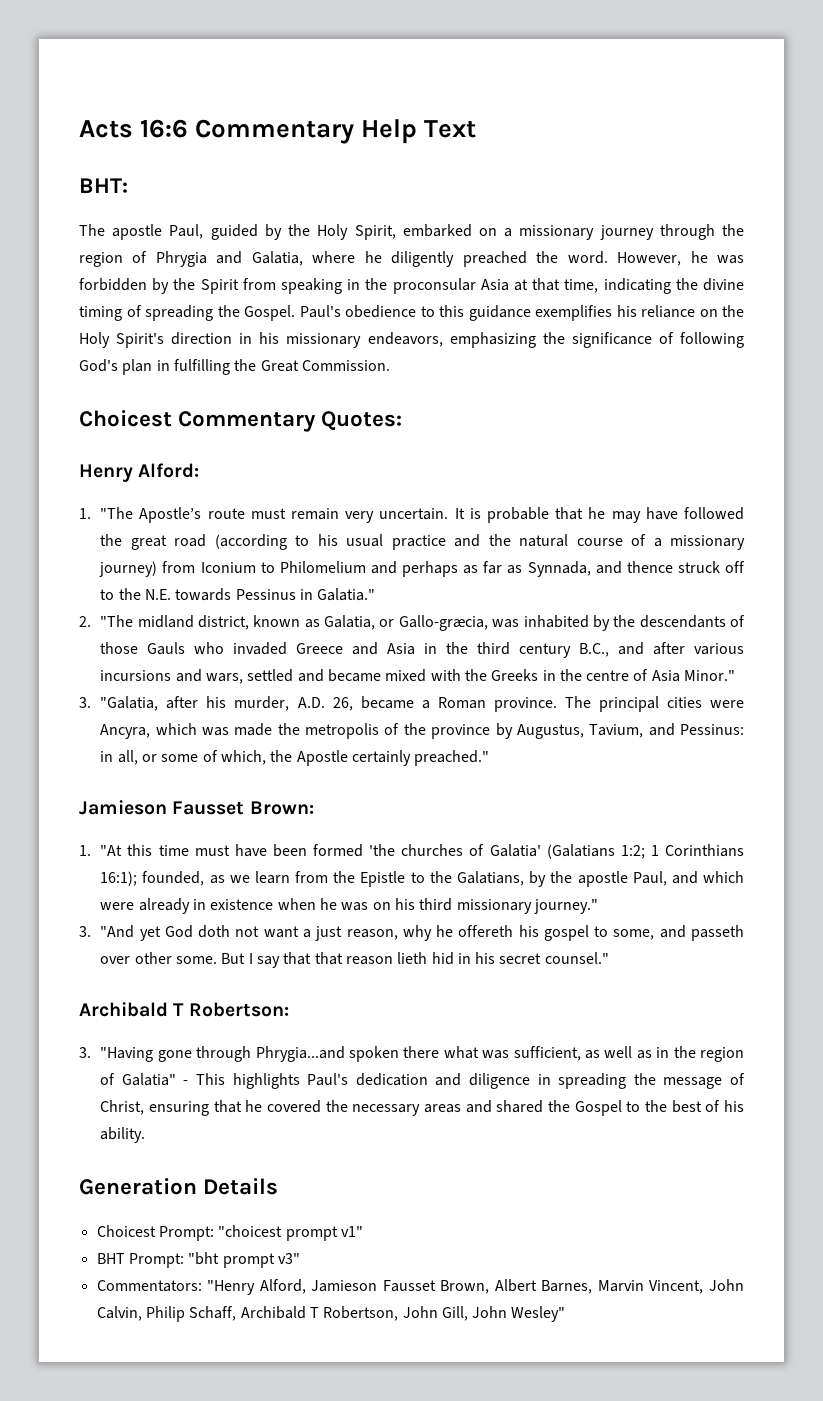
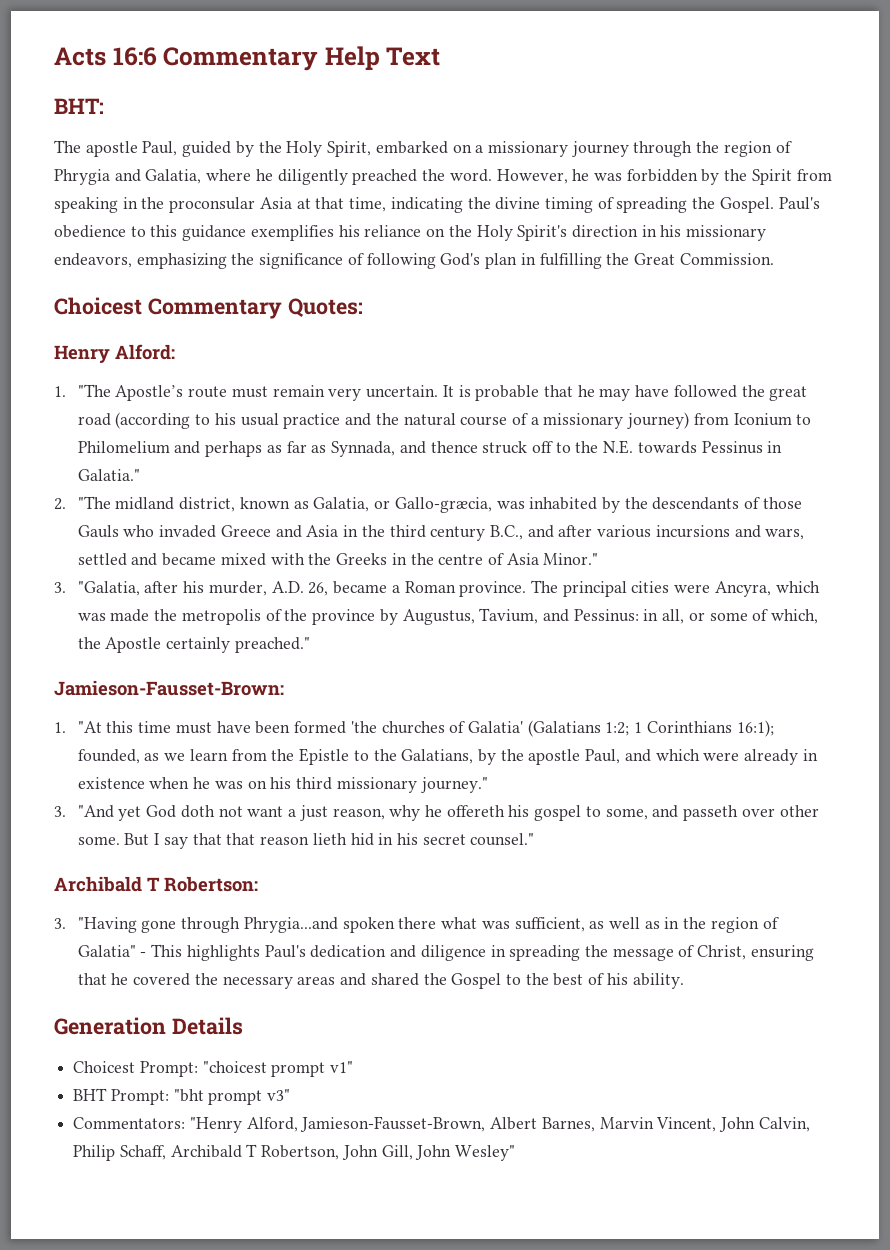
- Jamieson Fausset Brown:
+ Jamieson-Fausset-Brown:
- Commentators: "Henry Alford, Jamieson Fausset Brown, Albert Barnes, Marvin Vincent, John Calvin, Philip Schaff, Archibald T Robertson, John Gill, John Wesley"
+ Commentators: "Henry Alford, Jamieson-Fausset-Brown, Albert Barnes, Marvin Vincent, John Calvin, Philip Schaff, Archibald T Robertson, John Gill, John Wesley"

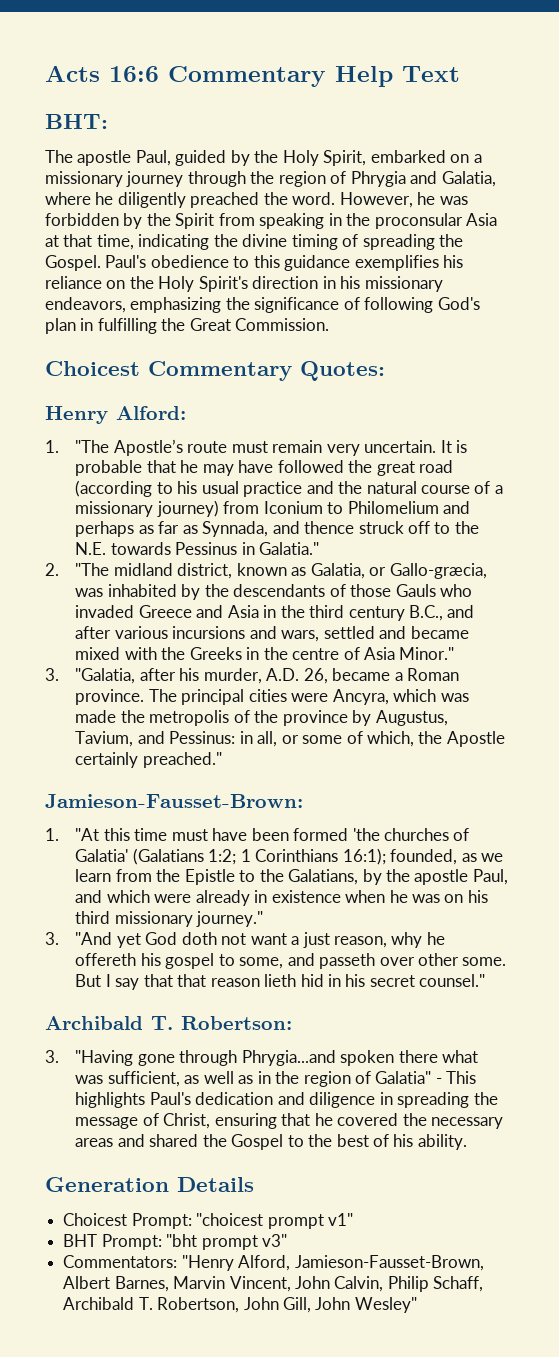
- Archibald T Robertson:
+ Archibald T. Robertson:
- Commentators: "Henry Alford, Jamieson-Fausset-Brown, Albert Barnes, Marvin Vincent, John Calvin, Philip Schaff, Archibald T Robertson, John Gill, John Wesley"
+ Commentators: "Henry Alford, Jamieson-Fausset-Brown, Albert Barnes, Marvin Vincent, John Calvin, Philip Schaff, Archibald T. Robertson, John Gill, John Wesley"

